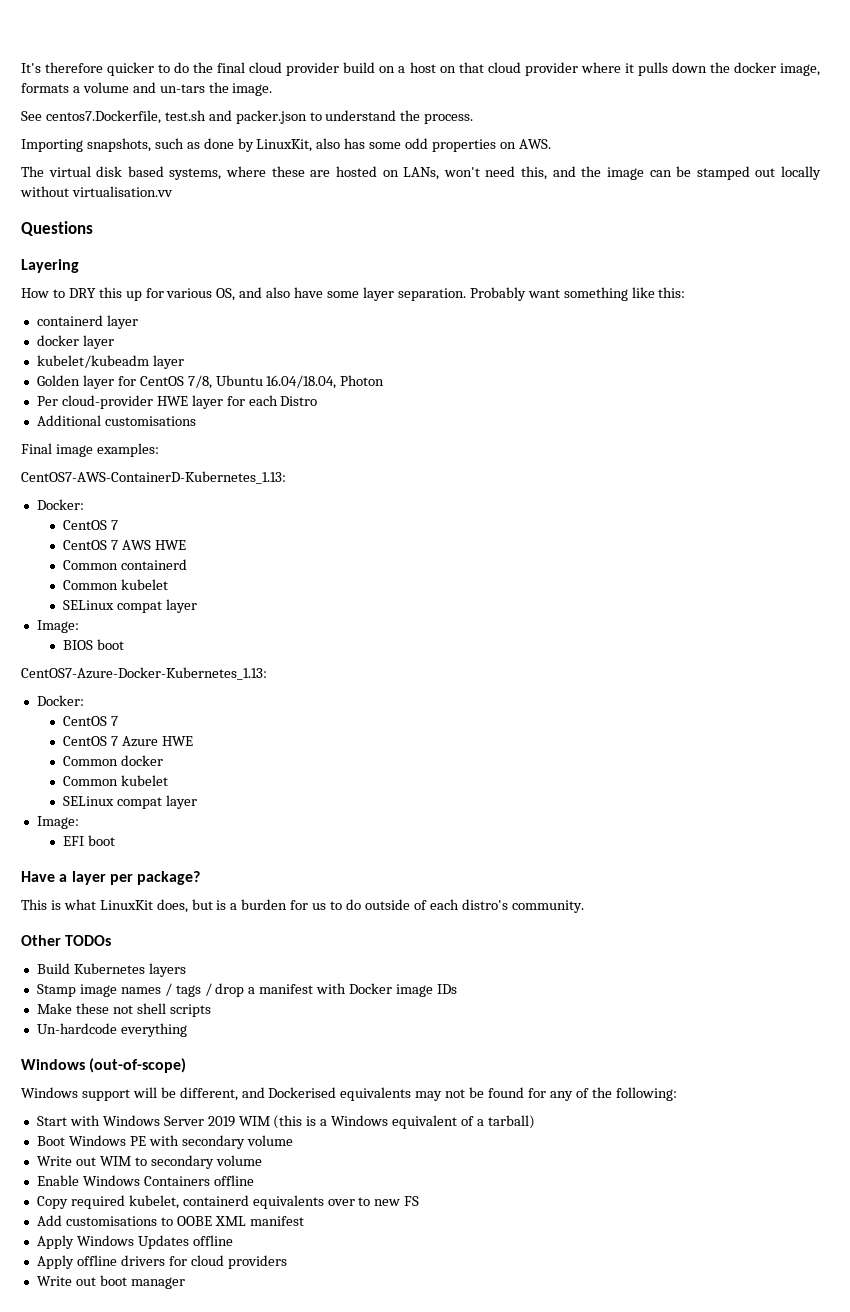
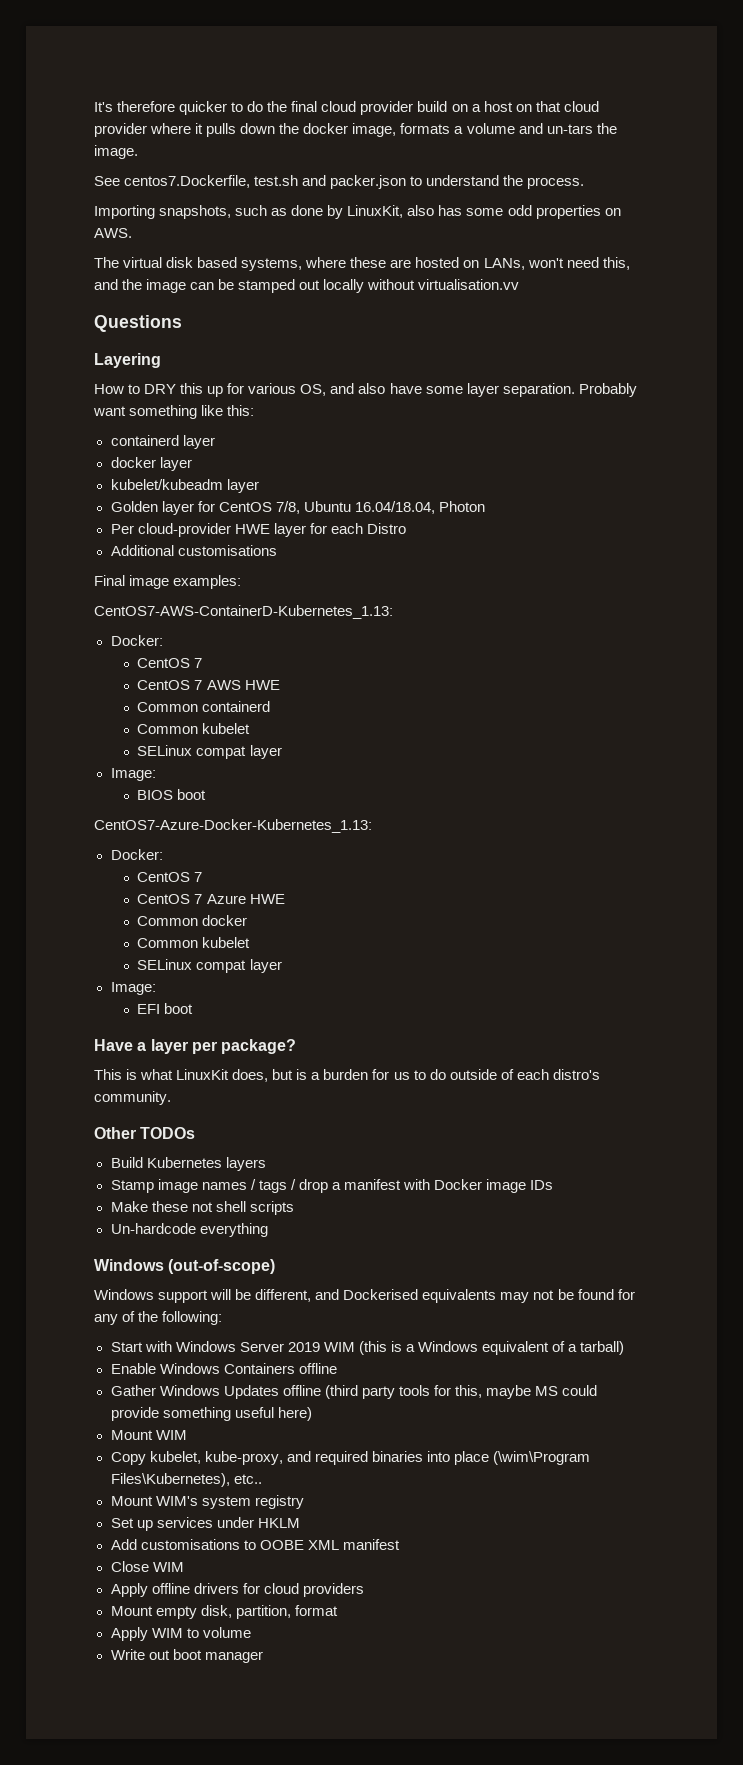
- Boot Windows PE with secondary volume
- Write out WIM to secondary volume
  Enable Windows Containers offline
- Copy required kubelet, containerd equivalents over to new FS
+ Gather Windows Updates offline (third party tools for this, maybe MS could provide something useful here)
+ Mount WIM
+ Copy kubelet, kube-proxy, and required binaries into place (\wim\Program Files\Kubernetes), etc..
+ Mount WIM's system registry
+ Set up services under HKLM
- Apply Windows Updates offline
+ Close WIM
+ Mount empty disk, partition, format
+ Apply WIM to volume

